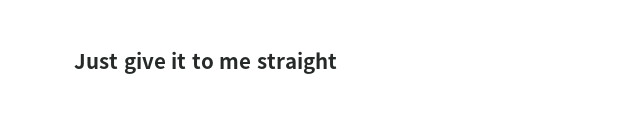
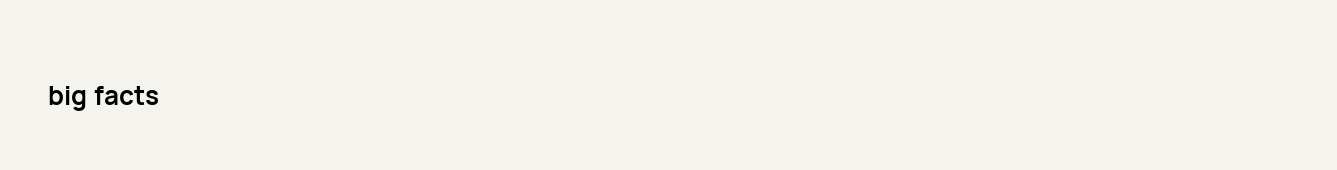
- Just give it to me straight
+ big facts

